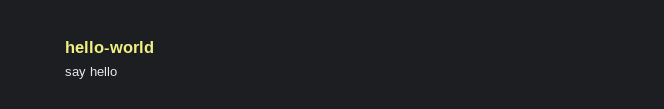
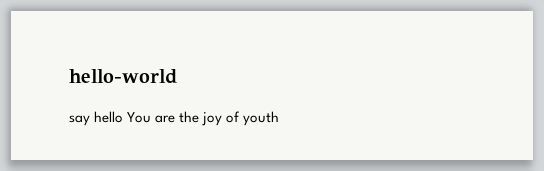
- say hello
+ say hello You are the joy of youth

